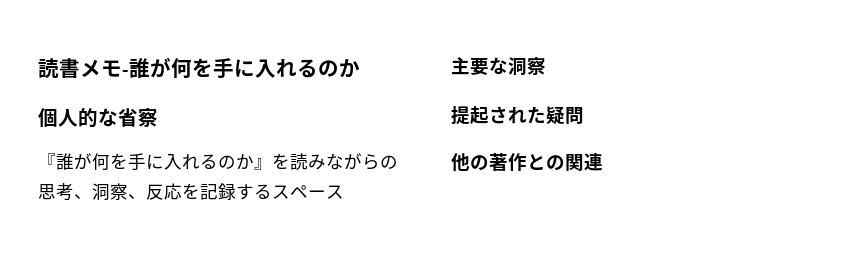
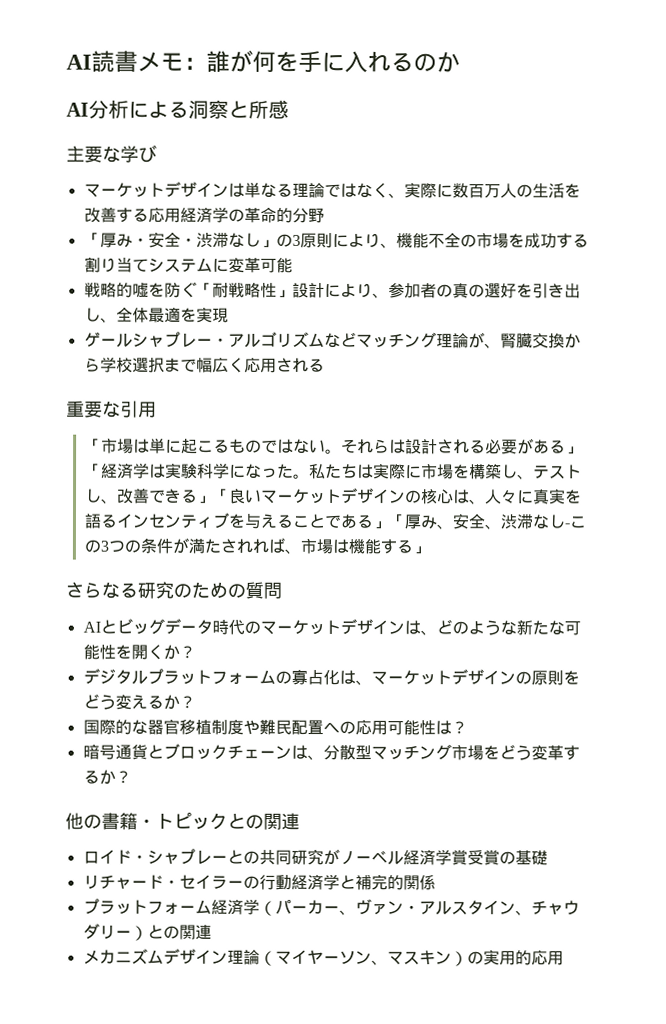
- 読書メモ-誰が何を手に入れるのか
+ AI読書メモ：誰が何を手に入れるのか
- 個人的な省察
- 『誰が何を手に入れるのか』を読みながらの思考、洞察、反応を記録するスペース
- 主要な洞察
- 提起された疑問
- 他の著作との関連
+ AI分析による洞察と所感
+ 主要な学び
+ マーケットデザインは単なる理論ではなく、実際に数百万人の生活を改善する応用経済学の革命的分野
+ 「厚み・安全・渋滞なし」の3原則により、機能不全の市場を成功する割り当てシステムに変革可能
+ 戦略的嘘を防ぐ「耐戦略性」設計により、参加者の真の選好を引き出し、全体最適を実現
+ ゲールシャプレー・アルゴリズムなどマッチング理論が、腎臓交換から学校選択まで幅広く応用される
+ 重要な引用
+ 「市場は単に起こるものではない。それらは設計される必要がある」「経済学は実験科学になった。私たちは実際に市場を構築し、テストし、改善できる」「良いマーケットデザインの核心は、人々に真実を語るインセンティブを与えることである」「厚み、安全、渋滞なし-この3つの条件が満たされれば、市場は機能する」
+ さらなる研究のための質問
+ AIとビッグデータ時代のマーケットデザインは、どのような新たな可能性を開くか？
+ デジタルプラットフォームの寡占化は、マーケットデザインの原則をどう変えるか？
+ 国際的な器官移植制度や難民配置への応用可能性は？
+ 暗号通貨とブロックチェーンは、分散型マッチング市場をどう変革するか？
+ 他の書籍・トピックとの関連
+ ロイド・シャプレーとの共同研究がノーベル経済学賞受賞の基礎
+ リチャード・セイラーの行動経済学と補完的関係
+ プラットフォーム経済学（パーカー、ヴァン・アルスタイン、チャウダリー）との関連
+ メカニズムデザイン理論（マイヤーソン、マスキン）の実用的応用

